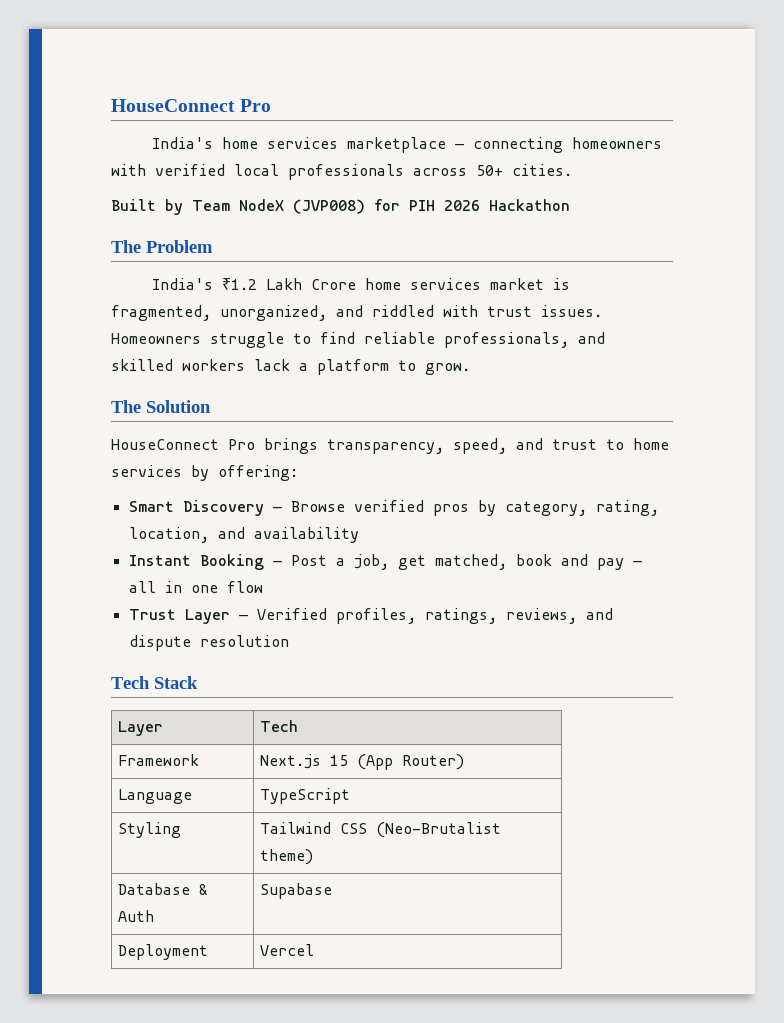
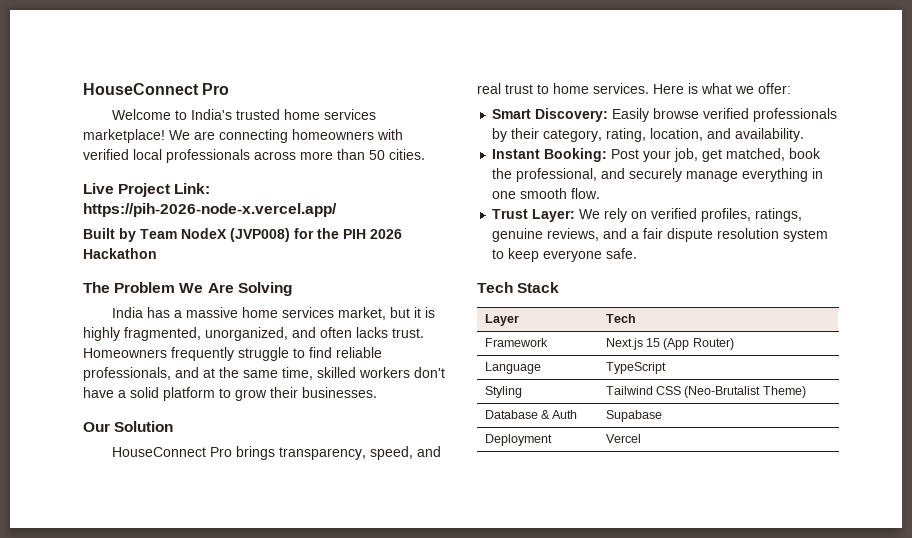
- India's home services marketplace — connecting homeowners with verified local professionals across 50+ cities.
+ Welcome to India's trusted home services marketplace! We are connecting homeowners with verified local professionals across more than 50 cities.
+ Live Project Link: https://pih-2026-node-x.vercel.app/
- Built by Team NodeX (JVP008) for PIH 2026 Hackathon
+ Built by Team NodeX (JVP008) for the PIH 2026 Hackathon
- The Problem
- India's ₹1.2 Lakh Crore home services market is fragmented, unorganized, and riddled with trust issues. Homeowners struggle to find reliable professionals, and skilled workers lack a platform to grow.
- The Solution
+ The Problem We Are Solving
+ India has a massive home services market, but it is highly fragmented, unorganized, and often lacks trust. Homeowners frequently struggle to find reliable professionals, and at the same time, skilled workers don't have a solid platform to grow their businesses.
+ Our Solution
- HouseConnect Pro brings transparency, speed, and trust to home services by offering:
- Smart Discovery — Browse verified pros by category, rating, location, and availability
+ HouseConnect Pro brings transparency, speed, and real trust to home services. Here is what we offer:
+ Smart Discovery: Easily browse verified professionals by their category, rating, location, and availability.
- Instant Booking — Post a job, get matched, book and pay — all in one flow
- Trust Layer — Verified profiles, ratings, reviews, and dispute resolution
+ Instant Booking: Post your job, get matched, book the professional, and securely manage everything in one smooth flow.
+ Trust Layer: We rely on verified profiles, ratings, genuine reviews, and a fair dispute resolution system to keep everyone safe.
- Styling | Tailwind CSS (Neo-Brutalist theme)
+ Styling | Tailwind CSS (Neo-Brutalist Theme)

